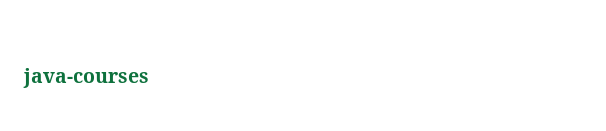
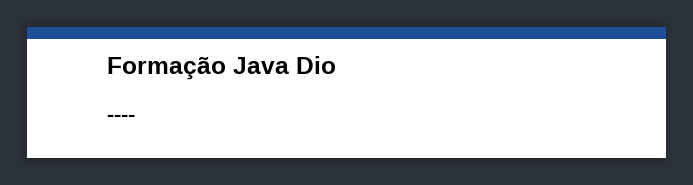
- java-courses
+ Formação Java Dio
+ ----

